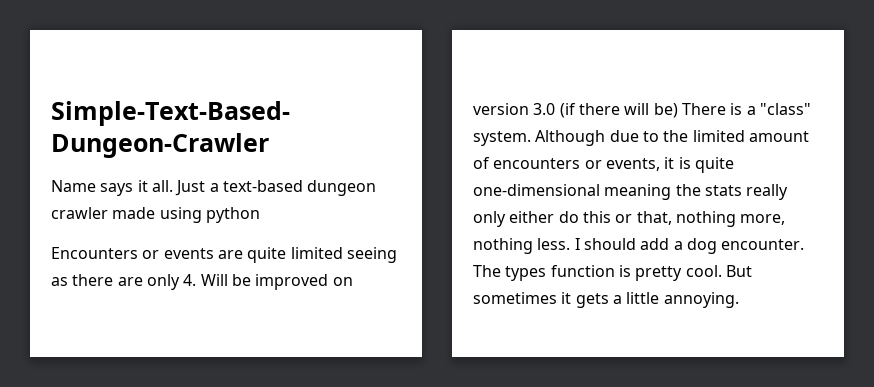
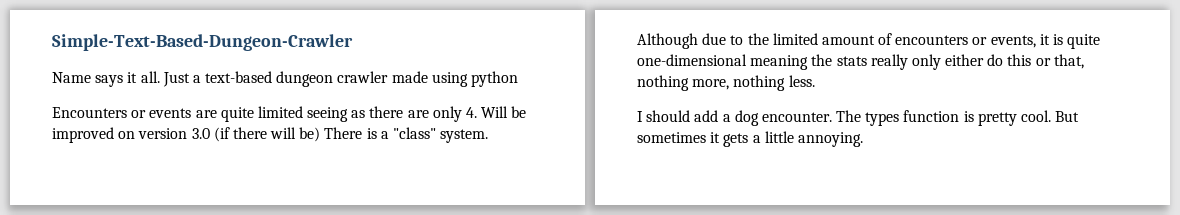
- Although due to the limited amount of encounters or events, it is quite one-dimensional meaning the stats really only either do this or that, nothing more, nothing less. I should add a dog encounter.
+ Although due to the limited amount of encounters or events, it is quite one-dimensional meaning the stats really only either do this or that, nothing more, nothing less.
+ I should add a dog encounter.

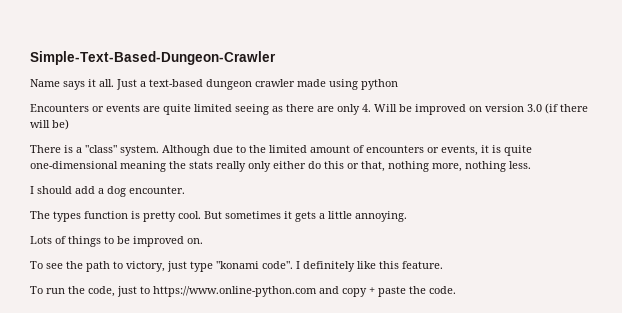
- Encounters or events are quite limited seeing as there are only 4. Will be improved on version 3.0 (if there will be) There is a "class" system.
+ Encounters or events are quite limited seeing as there are only 4. Will be improved on version 3.0 (if there will be)
+ There is a "class" system.
- I should add a dog encounter. The types function is pretty cool.
+ I should add a dog encounter.
+ The types function is pretty cool.
+ Lots of things to be improved on.
+ To see the path to victory, just type "konami code". I definitely like this feature.
+ To run the code, just to https://www.online-python.com and copy + paste the code.

